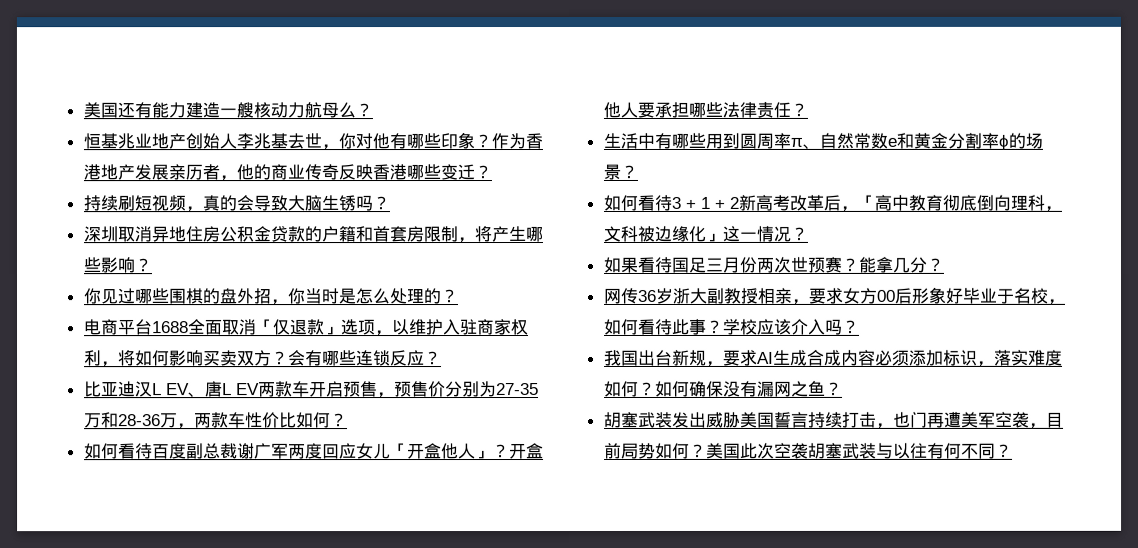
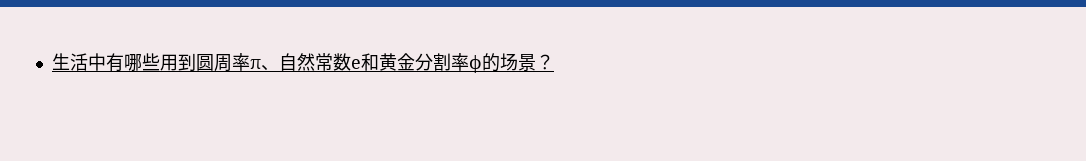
- 美国还有能力建造一艘核动力航母么？
- 恒基兆业地产创始人李兆基去世，你对他有哪些印象？作为香港地产发展亲历者，他的商业传奇反映香港哪些变迁？
- 持续刷短视频，真的会导致大脑生锈吗？
- 深圳取消异地住房公积金贷款的户籍和首套房限制，将产生哪些影响？
- 你见过哪些围棋的盘外招，你当时是怎么处理的？
- 电商平台1688全面取消「仅退款」选项，以维护入驻商家权利，将如何影响买卖双方？会有哪些连锁反应？
- 比亚迪汉L EV、唐L EV两款车开启预售，预售价分别为27-35万和28-36万，两款车性价比如何？
- 如何看待百度副总裁谢广军两度回应女儿「开盒他人」？开盒他人要承担哪些法律责任？
- 如何看待3 + 1 + 2新高考改革后，「高中教育彻底倒向理科，文科被边缘化」这一情况？
- 如果看待国足三月份两次世预赛？能拿几分？
- 网传36岁浙大副教授相亲，要求女方00后形象好毕业于名校，如何看待此事？学校应该介入吗？
- 我国出台新规，要求AI生成合成内容必须添加标识，落实难度如何？如何确保没有漏网之鱼？
- 胡塞武装发出威胁美国誓言持续打击，也门再遭美军空袭，目前局势如何？美国此次空袭胡塞武装与以往有何不同？

